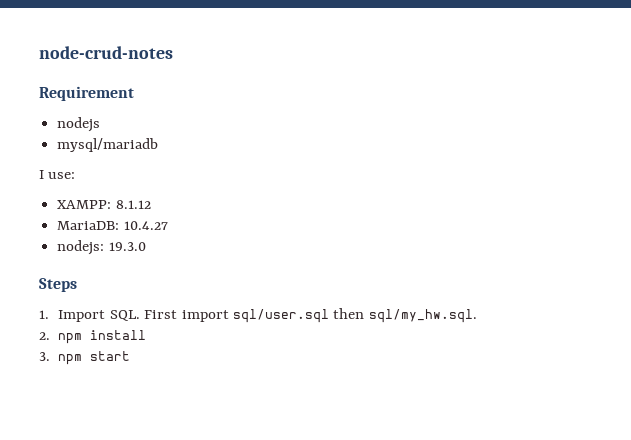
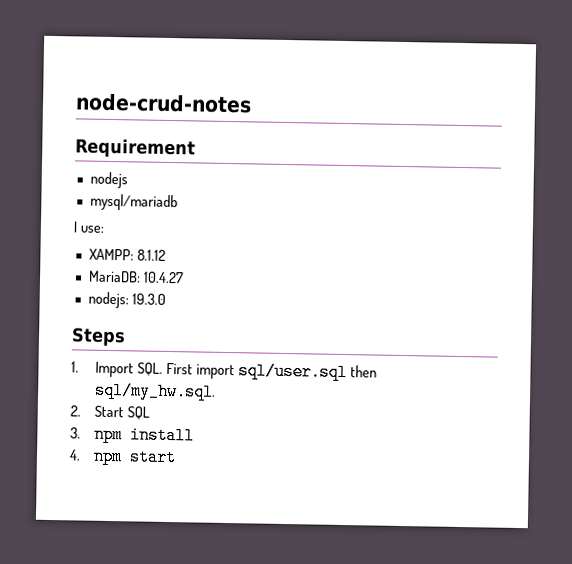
- 2. npm install
+ 2. Start SQL
+ 3. npm install
- 3. npm start
+ 4. npm start

